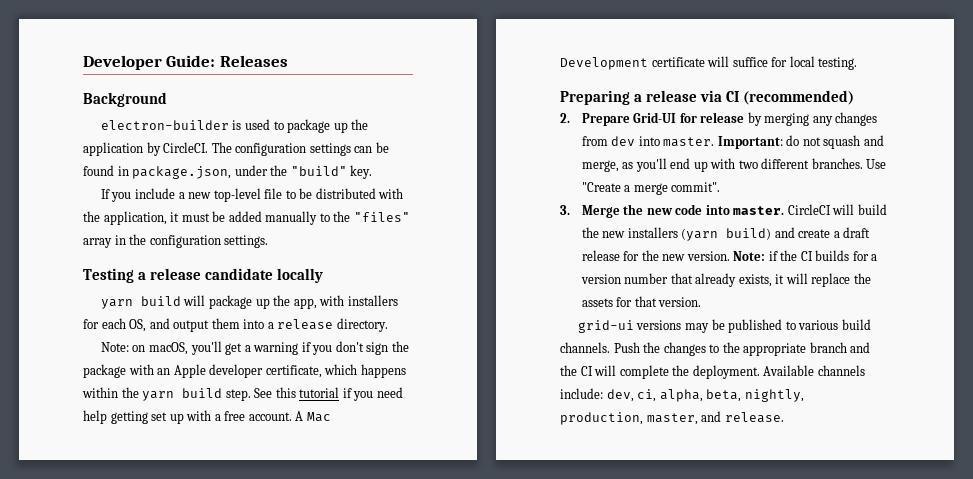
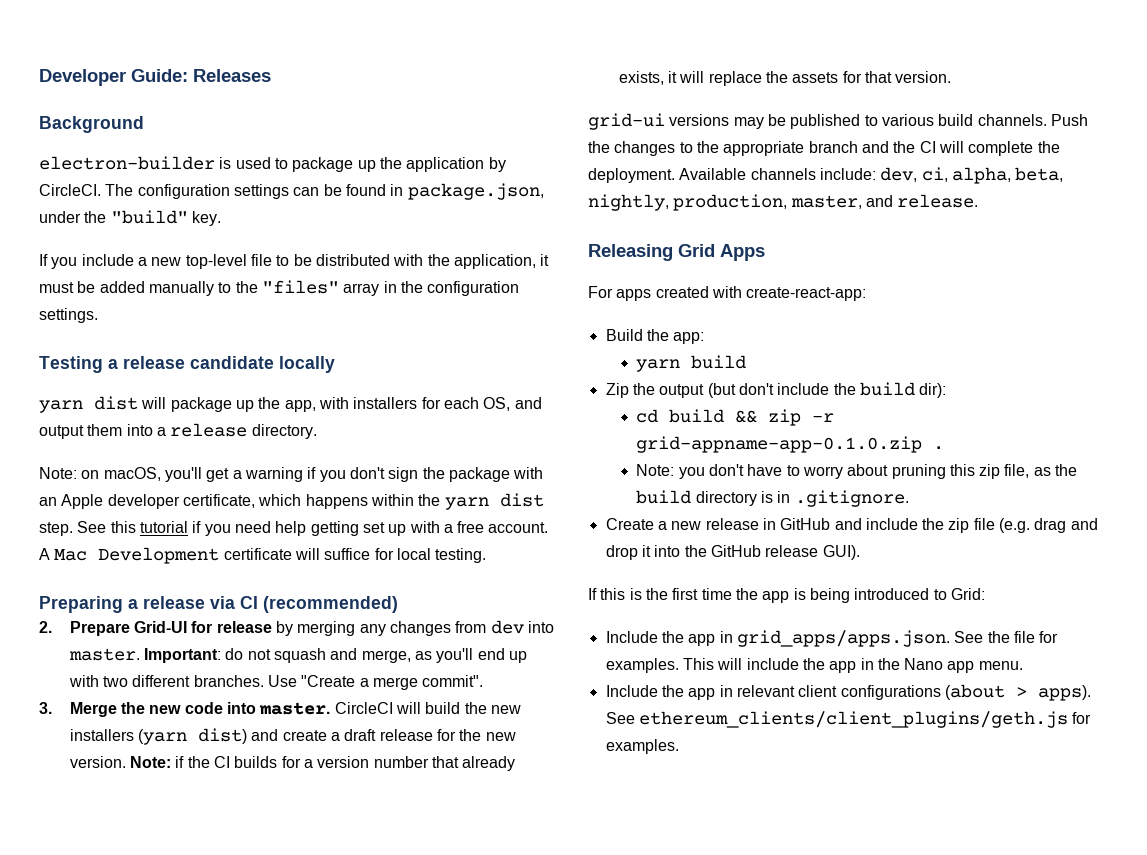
- yarn build will package up the app, with installers for each OS, and output them into a release directory.
+ yarn dist will package up the app, with installers for each OS, and output them into a release directory.
- Note: on macOS, you'll get a warning if you don't sign the package with an Apple developer certificate, which happens within the yarn build step.
+ Note: on macOS, you'll get a warning if you don't sign the package with an Apple developer certificate, which happens within the yarn dist step.
- CircleCI will build the new installers (yarn build) and create a draft release for the new version.
+ CircleCI will build the new installers (yarn dist) and create a draft release for the new version.
+ Releasing Grid Apps
+ For apps created with create-react-app:
+ Build the app:
+ yarn build
+ Zip the output (but don't include the build dir):
+ cd build && zip -r grid-appname-app-0.1.0.zip .
+ Note: you don't have to worry about pruning this zip file, as the build directory is in .gitignore.
+ Create a new release in GitHub and include the zip file (e.g. drag and drop it into the GitHub release GUI).
+ If this is the first time the app is being introduced to Grid:
+ Include the app in grid_apps/apps.json. See the file for examples. This will include the app in the Nano app menu.
+ Include the app in relevant client configurations (about > apps). See ethereum_clients/client_plugins/geth.js for examples.

